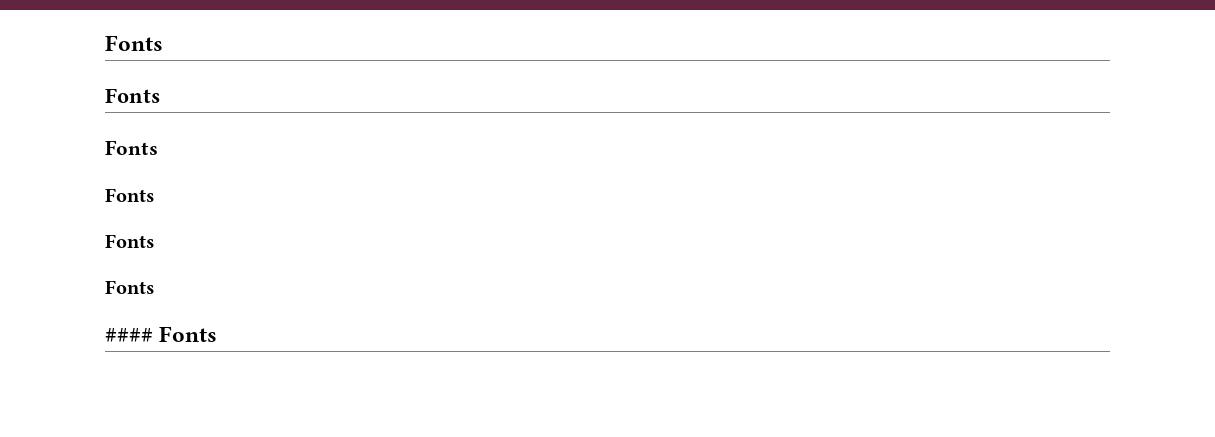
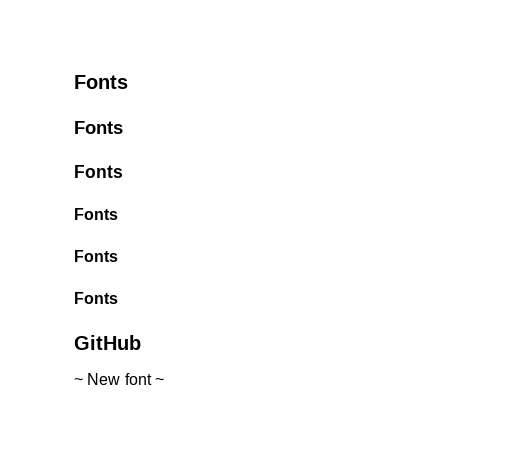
- #### Fonts
+ GitHub
+ ~ New font ~

